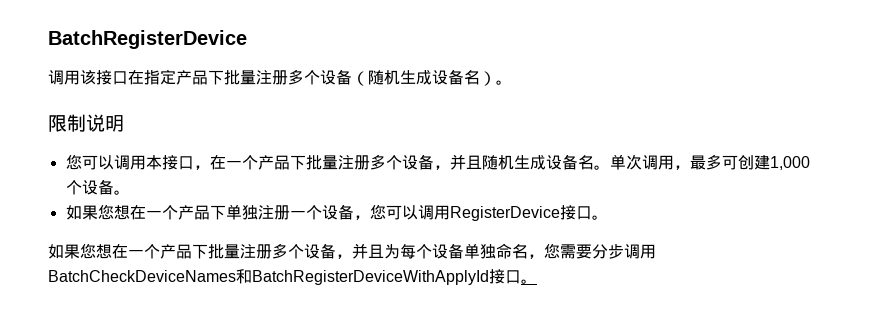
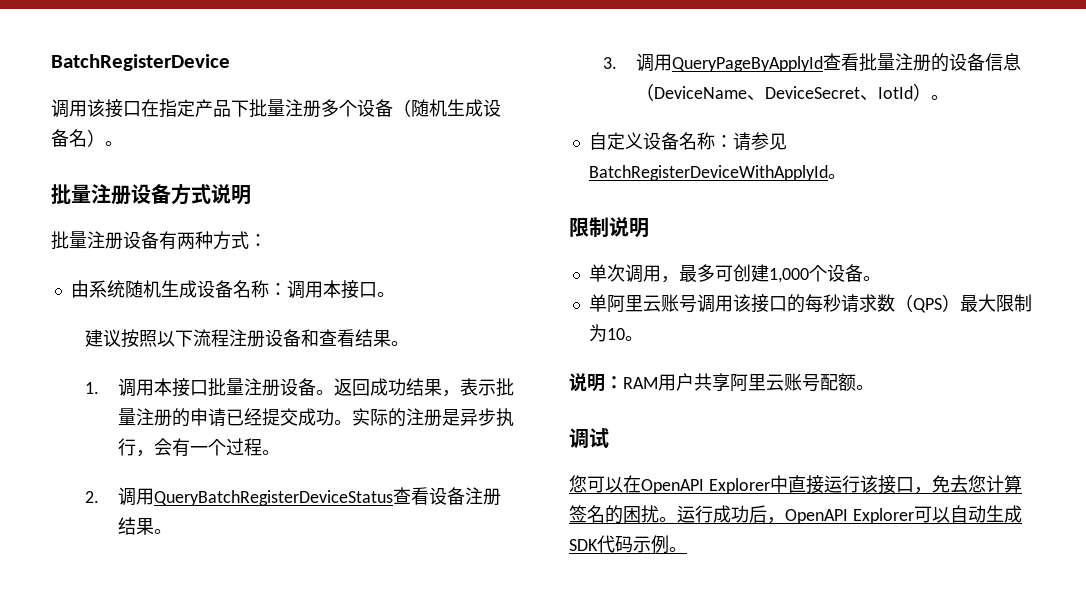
+ 批量注册设备方式说明
+ 批量注册设备有两种方式：
+ 由系统随机生成设备名称：调用本接口。
+ 建议按照以下流程注册设备和查看结果。
+ 1.调用本接口批量注册设备。返回成功结果，表示批量注册的申请已经提交成功。实际的注册是异步执行，会有一个过程。
+ 2.调用QueryBatchRegisterDeviceStatus查看设备注册结果。
+ 3.调用QueryPageByApplyId查看批量注册的设备信息（DeviceName、DeviceSecret、IotId）。
+ 自定义设备名称：请参见BatchRegisterDeviceWithApplyId。
  限制说明
- 您可以调用本接口，在一个产品下批量注册多个设备，并且随机生成设备名。单次调用，最多可创建1,000个设备。
+ 单次调用，最多可创建1,000个设备。
- 如果您想在一个产品下单独注册一个设备，您可以调用RegisterDevice接口。
- 如果您想在一个产品下批量注册多个设备，并且为每个设备单独命名，您需要分步调用BatchCheckDeviceNames和BatchRegisterDeviceWithApplyId接口。
+ 单阿里云账号调用该接口的每秒请求数（QPS）最大限制为10。
+ 说明：RAM用户共享阿里云账号配额。
+ 调试
+ 您可以在OpenAPI Explorer中直接运行该接口，免去您计算签名的困扰。运行成功后，OpenAPI Explorer可以自动生成SDK代码示例。

